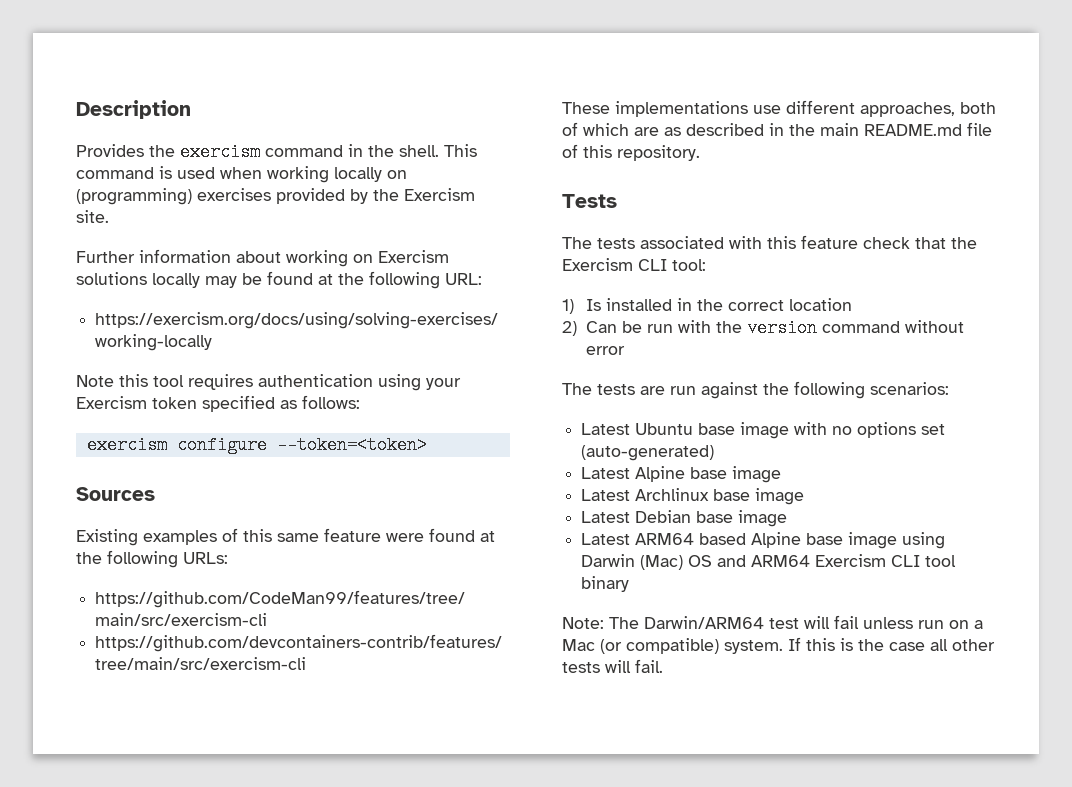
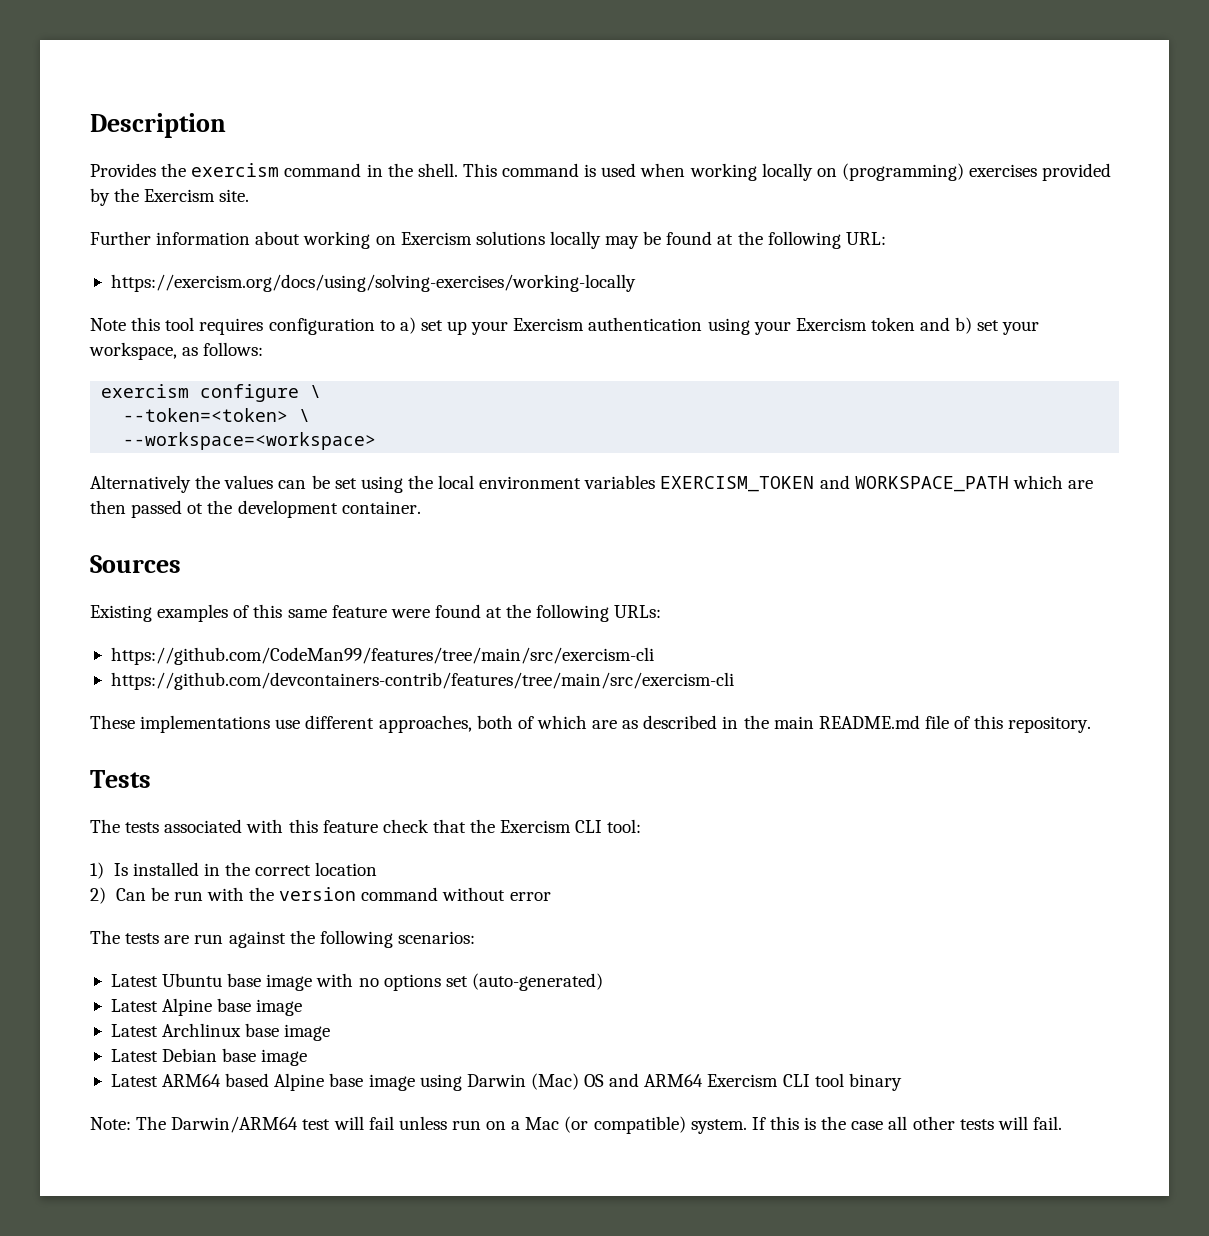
- Note this tool requires authentication using your Exercism token specified as follows:
+ Note this tool requires configuration to a) set up your Exercism authentication using your Exercism token and b) set your workspace, as follows:
- exercism configure --token=<token>
+ exercism configure \
+ --token=<token> \
+ --workspace=<workspace>
+ Alternatively the values can be set using the local environment variables EXERCISM_TOKEN and WORKSPACE_PATH which are then passed ot the development container.

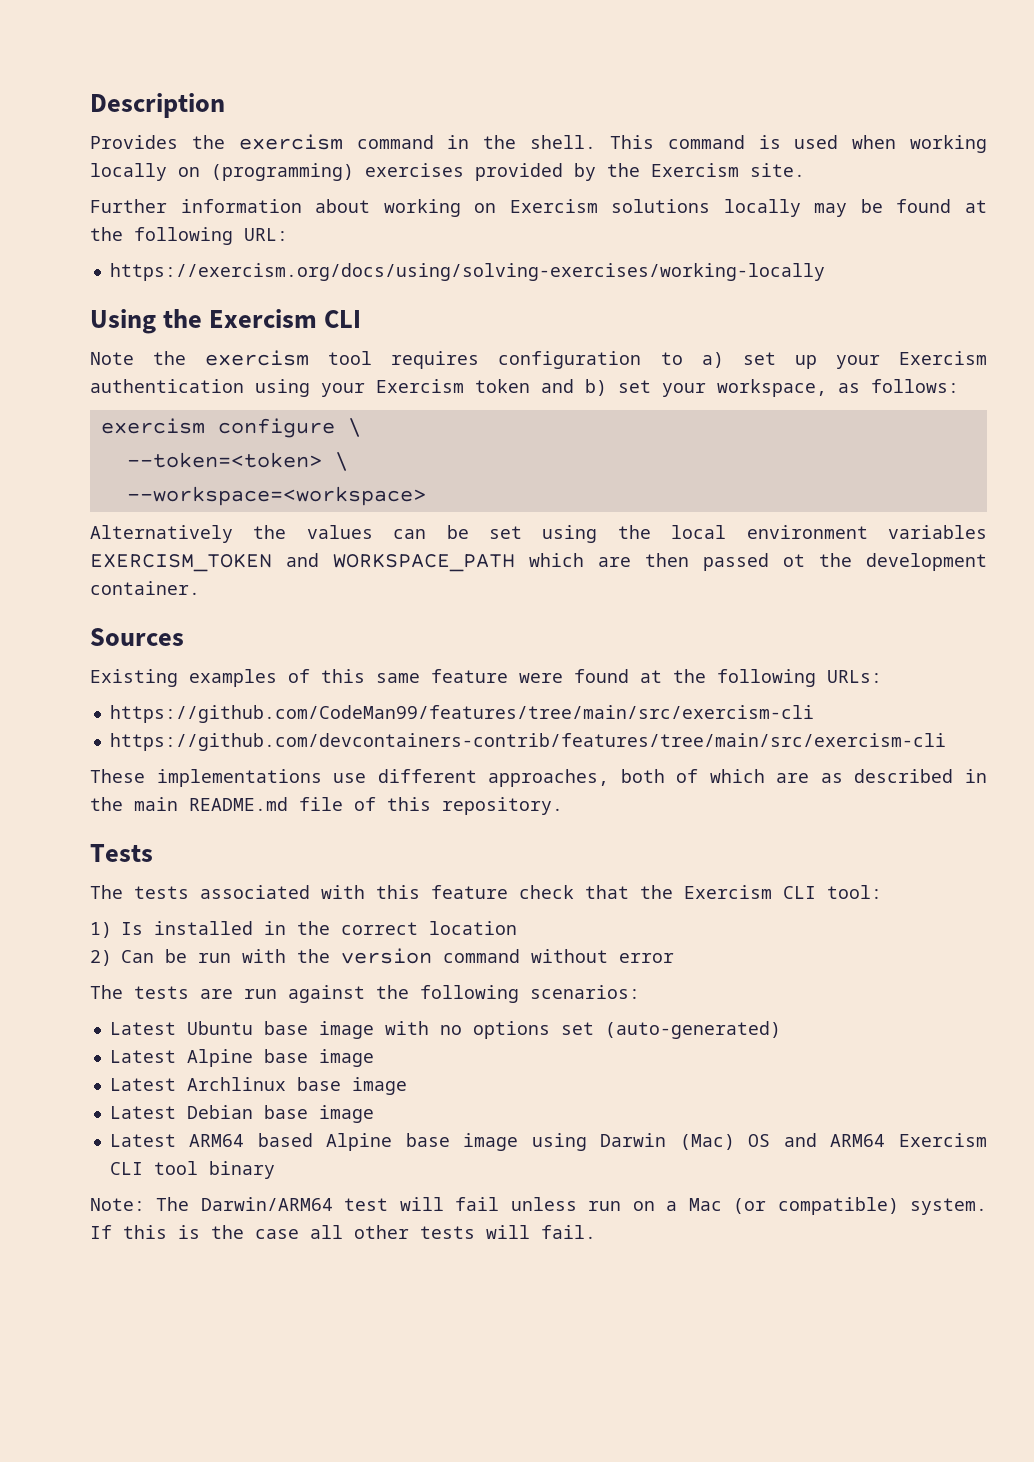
+ Using the Exercism CLI
- Note this tool requires configuration to a) set up your Exercism authentication using your Exercism token and b) set your workspace, as follows:
+ Note the exercism tool requires configuration to a) set up your Exercism authentication using your Exercism token and b) set your workspace, as follows:

